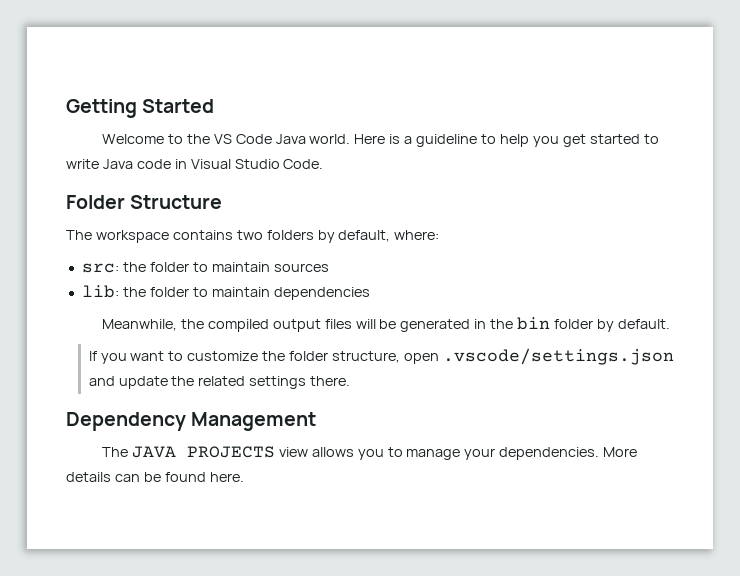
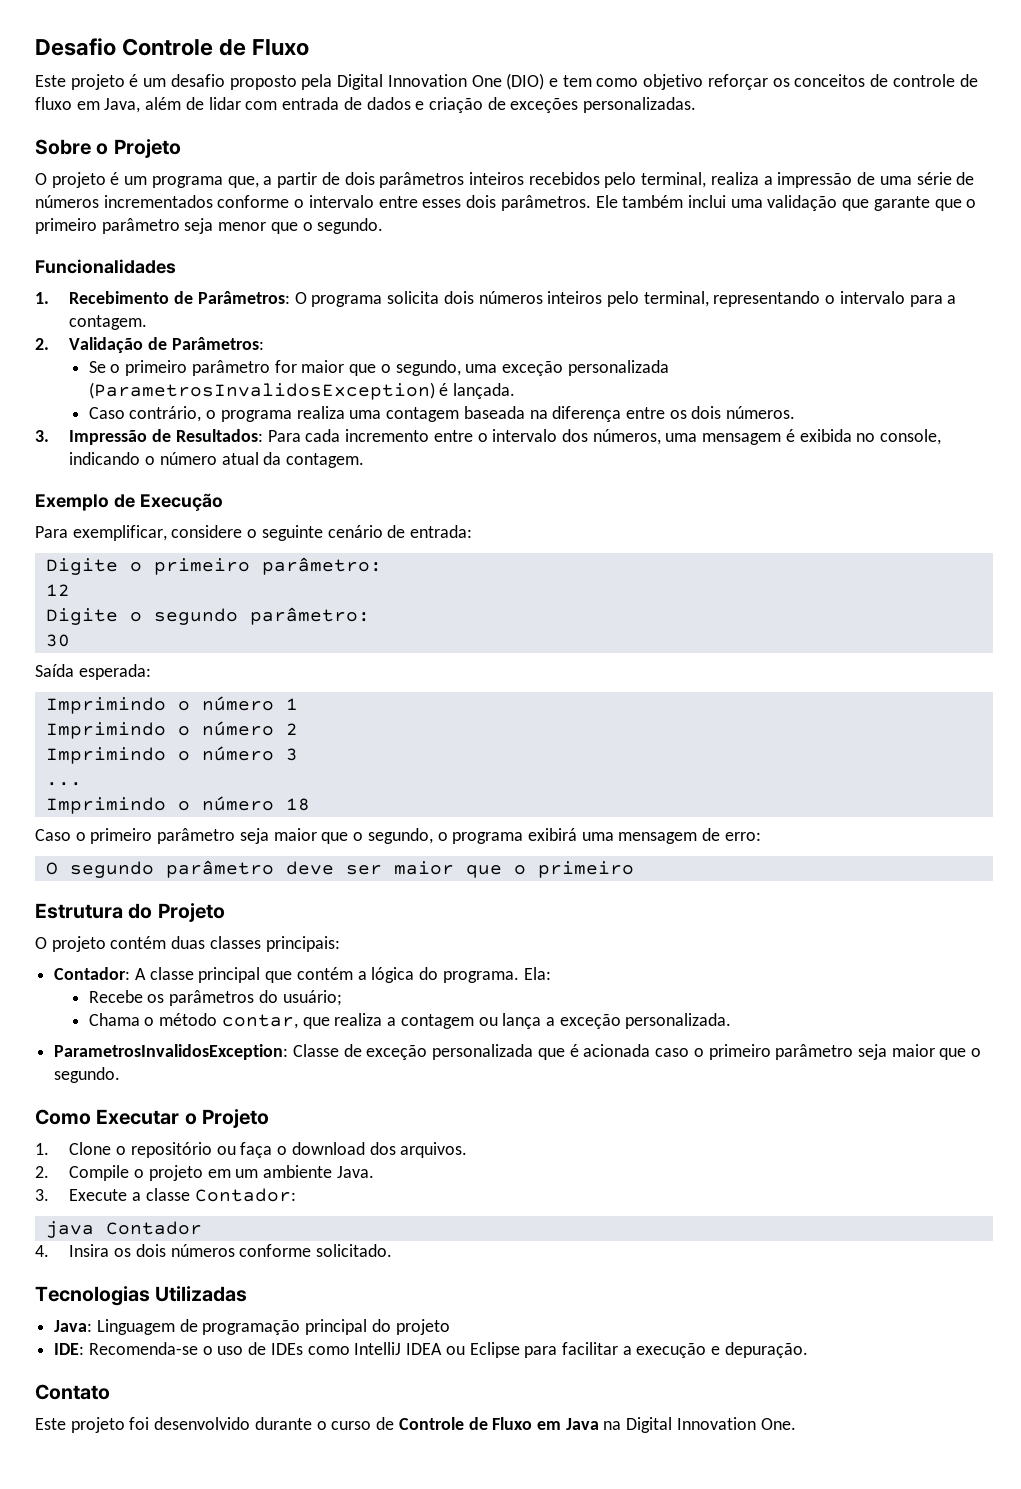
- Getting Started
- Welcome to the VS Code Java world. Here is a guideline to help you get started to write Java code in Visual Studio Code.
- Folder Structure
- The workspace contains two folders by default, where:
- src: the folder to maintain sources
- lib: the folder to maintain dependencies
- Meanwhile, the compiled output files will be generated in the bin folder by default.
- If you want to customize the folder structure, open .vscode/settings.json and update the related settings there.
- Dependency Management
- The JAVA PROJECTS view allows you to manage your dependencies. More details can be found here.
+ Desafio Controle de Fluxo
+ Este projeto é um desafio proposto pela Digital Innovation One (DIO) e tem como objetivo reforçar os conceitos de controle de fluxo em Java, além de lidar com entrada de dados e criação de exceções personalizadas.
+ Sobre o Projeto
+ O projeto é um programa que, a partir de dois parâmetros inteiros recebidos pelo terminal, realiza a impressão de uma série de números incrementados conforme o intervalo entre esses dois parâmetros. Ele também inclui uma validação que garante que o primeiro parâmetro seja menor que o segundo.
+ Funcionalidades
+ 1. Recebimento de Parâmetros: O programa solicita dois números inteiros pelo terminal, representando o intervalo para a contagem.
+ 2. Validação de Parâmetros:
+ Se o primeiro parâmetro for maior que o segundo, uma exceção personalizada (ParametrosInvalidosException) é lançada.
+ Caso contrário, o programa realiza uma contagem baseada na diferença entre os dois números.
+ 3. Impressão de Resultados: Para cada incremento entre o intervalo dos números, uma mensagem é exibida no console, indicando o número atual da contagem.
+ Exemplo de Execução
+ Para exemplificar, considere o seguinte cenário de entrada:
+ Digite o primeiro parâmetro:
+ 12
+ Digite o segundo parâmetro:
+ 30
+ Saída esperada:
+ Imprimindo o número 1
+ Imprimindo o número 2
+ Imprimindo o número 3
+ ...
+ Imprimindo o número 18
+ Caso o primeiro parâmetro seja maior que o segundo, o programa exibirá uma mensagem de erro:
+ O segundo parâmetro deve ser maior que o primeiro
+ Estrutura do Projeto
+ O projeto contém duas classes principais:
+ Contador: A classe principal que contém a lógica do programa. Ela:
+ Recebe os parâmetros do usuário;
+ Chama o método contar, que realiza a contagem ou lança a exceção personalizada.
+ ParametrosInvalidosException: Classe de exceção personalizada que é acionada caso o primeiro parâmetro seja maior que o segundo.
+ Como Executar o Projeto
+ 1. Clone o repositório ou faça o download dos arquivos.
+ 2. Compile o projeto em um ambiente Java.
+ 3. Execute a classe Contador:
+ java Contador
+ 4. Insira os dois números conforme solicitado.
+ Tecnologias Utilizadas
+ Java: Linguagem de programação principal do projeto
+ IDE: Recomenda-se o uso de IDEs como IntelliJ IDEA ou Eclipse para facilitar a execução e depuração.
+ Contato
+ Este projeto foi desenvolvido durante o curso de Controle de Fluxo em Java na Digital Innovation One.

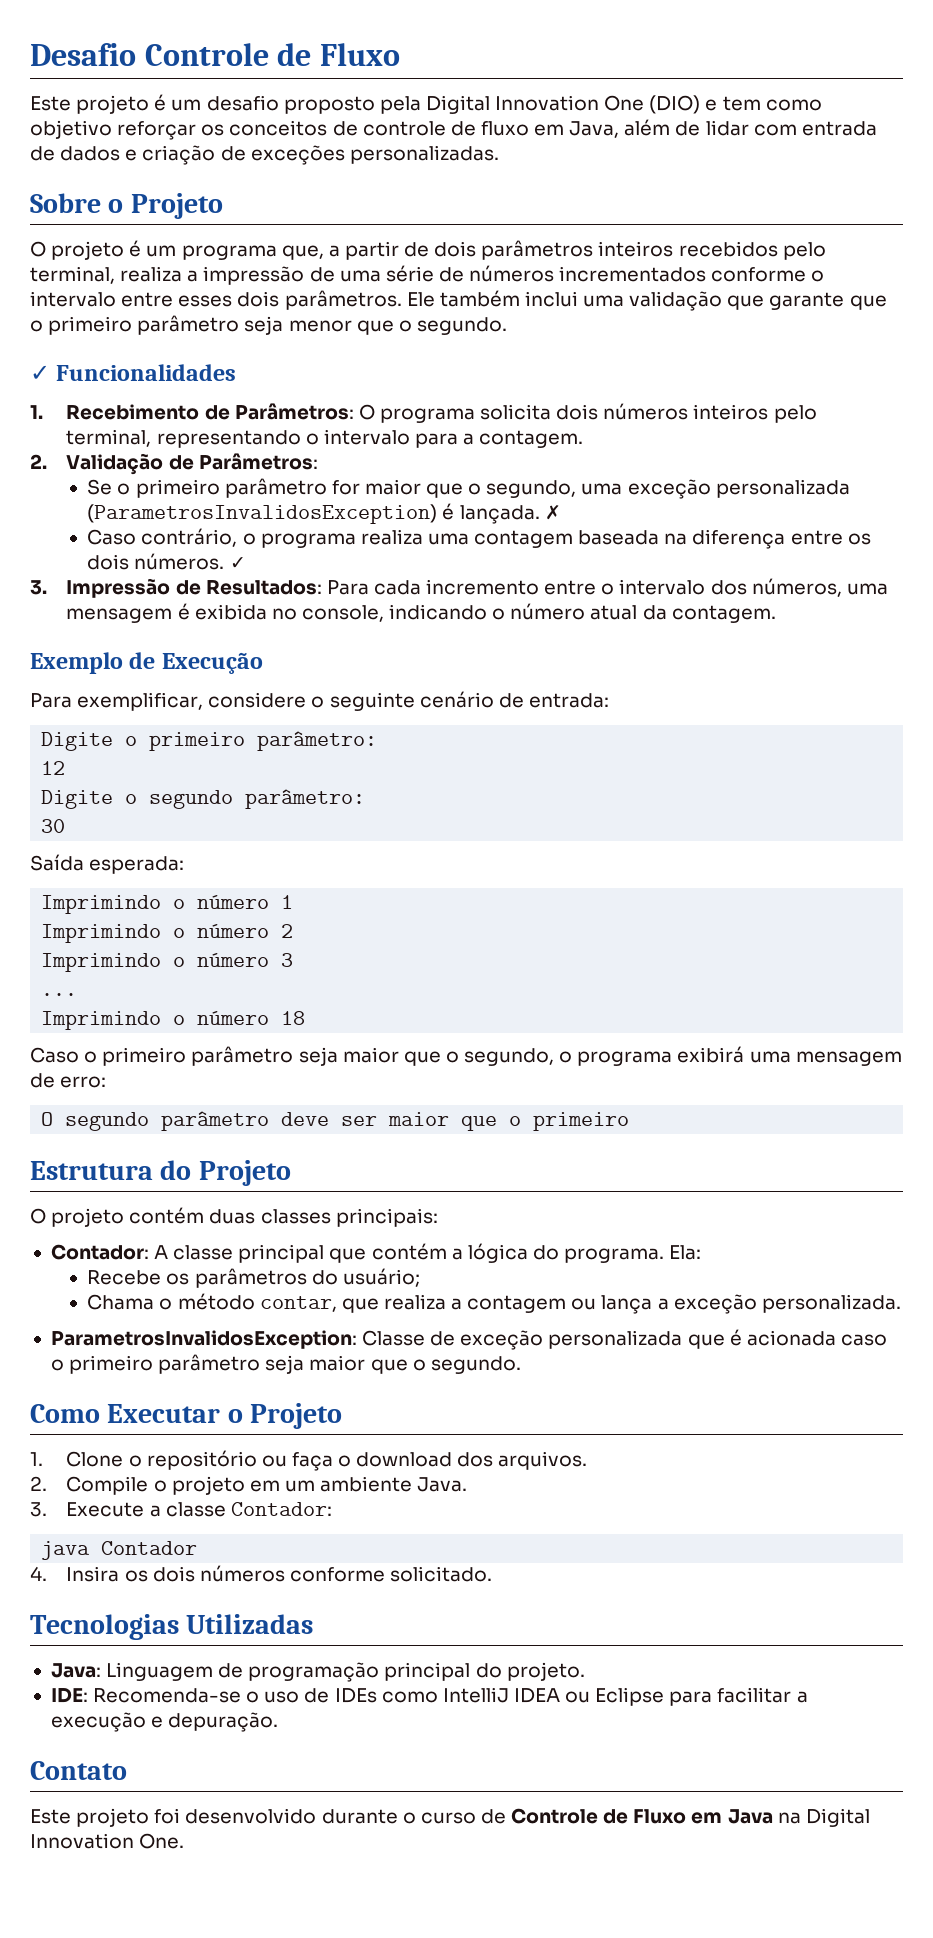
- Funcionalidades
+ ✓ Funcionalidades
+ ✗
- Caso contrário, o programa realiza uma contagem baseada na diferença entre os dois números.
+ Caso contrário, o programa realiza uma contagem baseada na diferença entre os dois números. ✓
- Java: Linguagem de programação principal do projeto
+ Java: Linguagem de programação principal do projeto.

